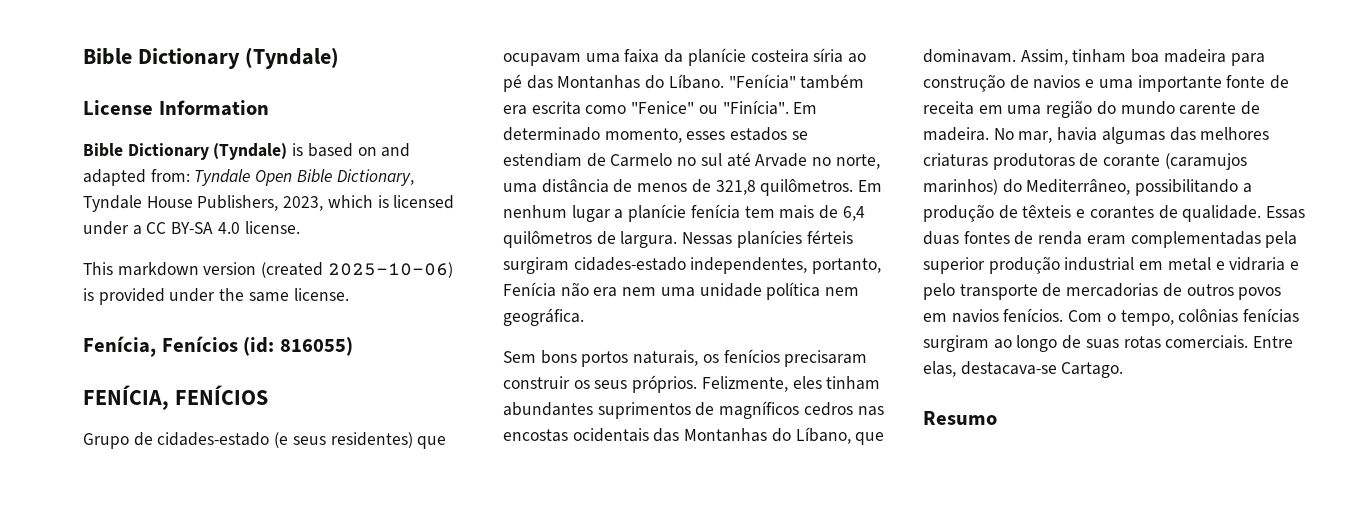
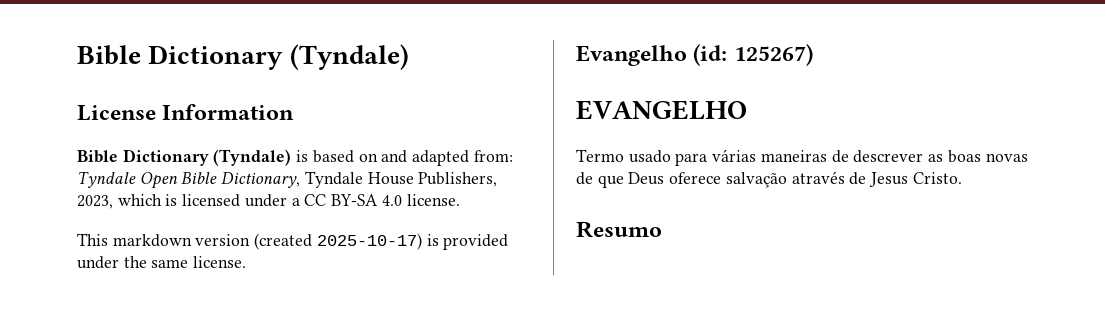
- This markdown version (created 2025-10-06) is provided under the same license.
+ This markdown version (created 2025-10-17) is provided under the same license.
- Fenícia, Fenícios (id: 816055)
- FENÍCIA, FENÍCIOS
- Grupo de cidades-estado (e seus residentes) que ocupavam uma faixa da planície costeira síria ao pé das Montanhas do Líbano. "Fenícia" também era escrita como "Fenice" ou "Finícia". Em determinado momento, esses estados se estendiam de Carmelo no sul até Arvade no norte, uma distância de menos de 321,8 quilômetros. Em nenhum lugar a planície fenícia tem mais de 6,4 quilômetros de largura. Nessas planícies férteis surgiram cidades-estado independentes, portanto, Fenícia não era nem uma unidade política nem geográfica.
- Sem bons portos naturais, os fenícios precisaram construir os seus próprios. Felizmente, eles tinham abundantes suprimentos de magníficos cedros nas encostas ocidentais das Montanhas do Líbano, que dominavam. Assim, tinham boa madeira para construção de navios e uma importante fonte de receita em uma região do mundo carente de madeira. No mar, havia algumas das melhores criaturas produtoras de corante (caramujos marinhos) do Mediterrâneo, possibilitando a produção de têxteis e corantes de qualidade. Essas duas fontes de renda eram complementadas pela superior produção industrial em metal e vidraria e pelo transporte de mercadorias de outros povos em navios fenícios. Com o tempo, colônias fenícias surgiram ao longo de suas rotas comerciais. Entre elas, destacava-se Cartago.
+ Evangelho (id: 125267)
+ EVANGELHO
+ Termo usado para várias maneiras de descrever as boas novas de que Deus oferece salvação através de Jesus Cristo.

